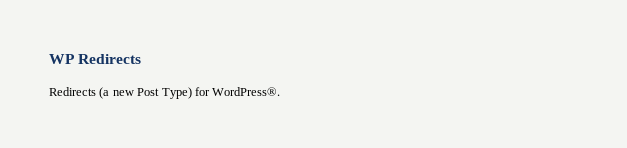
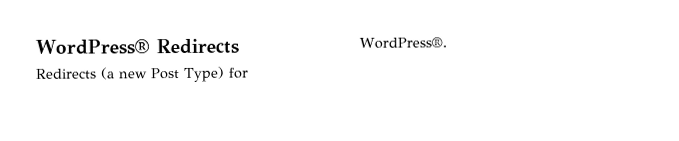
- WP Redirects
+ WordPress® Redirects

